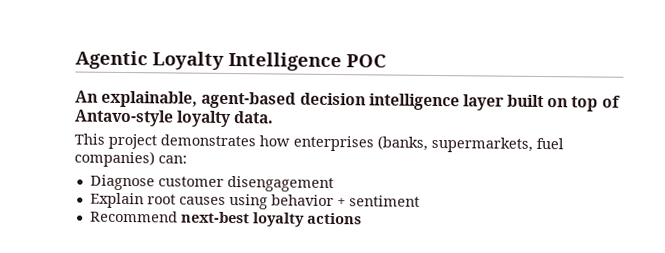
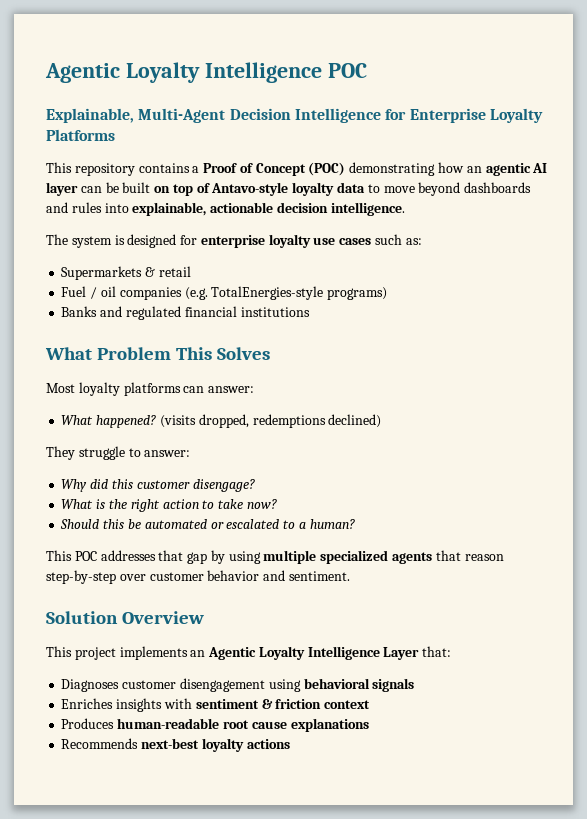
- An explainable, agent-based decision intelligence layer built on top of Antavo-style loyalty data.
- This project demonstrates how enterprises (banks, supermarkets, fuel companies) can:
- Diagnose customer disengagement
- Explain root causes using behavior + sentiment
- Recommend next-best loyalty actions
+ Explainable, Multi-Agent Decision Intelligence for Enterprise Loyalty Platforms
+ This repository contains a Proof of Concept (POC) demonstrating how an agentic AI layer can be built on top of Antavo-style loyalty data to move beyond dashboards and rules into explainable, actionable decision intelligence.
+ The system is designed for enterprise loyalty use cases such as:
+ Supermarkets & retail
+ Fuel / oil companies (e.g. TotalEnergies-style programs)
+ Banks and regulated financial institutions
+ What Problem This Solves
+ Most loyalty platforms can answer:
+ What happened? (visits dropped, redemptions declined)
+ They struggle to answer:
+ Why did this customer disengage?
+ What is the right action to take now?
+ Should this be automated or escalated to a human?
+ This POC addresses that gap by using multiple specialized agents that reason step-by-step over customer behavior and sentiment.
+ Solution Overview
+ This project implements an Agentic Loyalty Intelligence Layer that:
+ Diagnoses customer disengagement using behavioral signals
+ Enriches insights with sentiment & friction context
+ Produces human-readable root cause explanations
+ Recommends next-best loyalty actions

